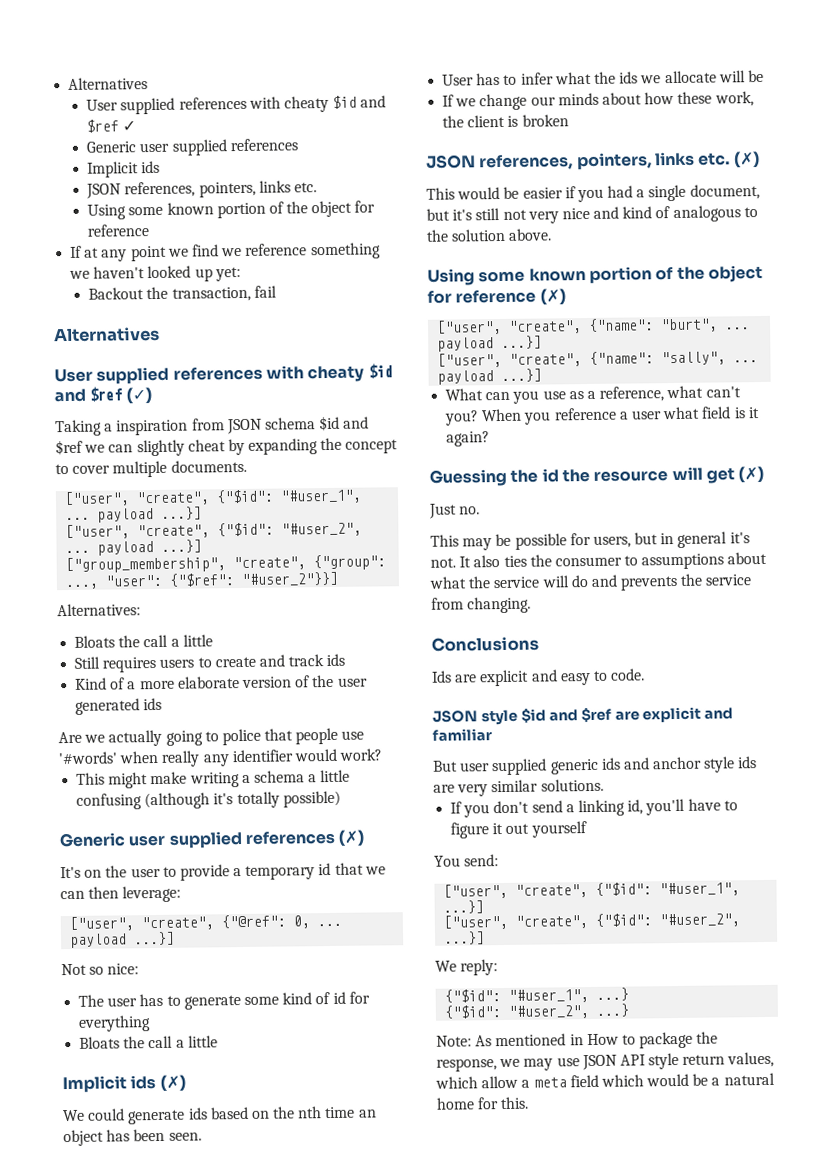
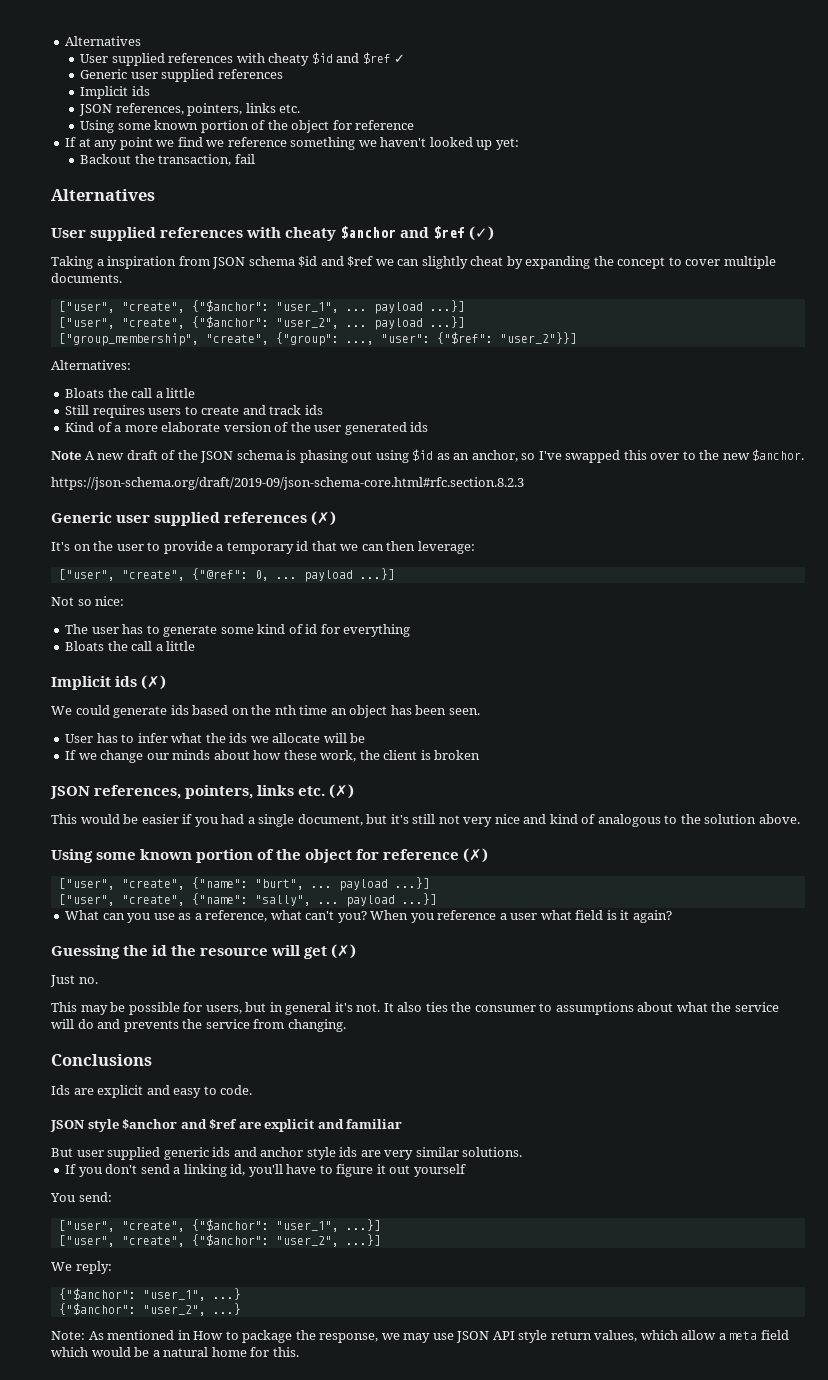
- User supplied references with cheaty $id and $ref (✓)
+ User supplied references with cheaty $anchor and $ref (✓)
- ["user", "create", {"$id": "#user_1", ... payload ...}]
- ["user", "create", {"$id": "#user_2", ... payload ...}]
+ ["user", "create", {"$anchor": "user_1", ... payload ...}]
+ ["user", "create", {"$anchor": "user_2", ... payload ...}]
- ["group_membership", "create", {"group": ..., "user": {"$ref": "#user_2"}}]
+ ["group_membership", "create", {"group": ..., "user": {"$ref": "user_2"}}]
- Are we actually going to police that people use '#words' when really any identifier would work?
- This might make writing a schema a little confusing (although it's totally possible)
+ Note A new draft of the JSON schema is phasing out using $id as an anchor, so I've swapped this over to the new $anchor.
+ https://json-schema.org/draft/2019-09/json-schema-core.html#rfc.section.8.2.3
- JSON style $id and $ref are explicit and familiar
+ JSON style $anchor and $ref are explicit and familiar
- ["user", "create", {"$id": "#user_1", ...}]
- ["user", "create", {"$id": "#user_2", ...}]
+ ["user", "create", {"$anchor": "user_1", ...}]
+ ["user", "create", {"$anchor": "user_2", ...}]
- {"$id": "#user_1", ...}
- {"$id": "#user_2", ...}
+ {"$anchor": "user_1", ...}
+ {"$anchor": "user_2", ...}

